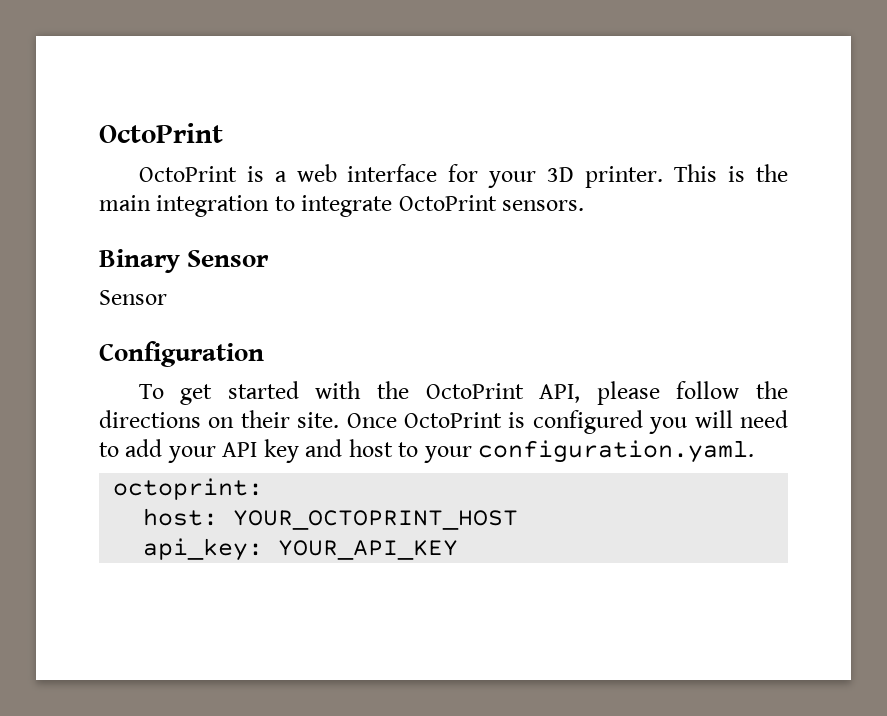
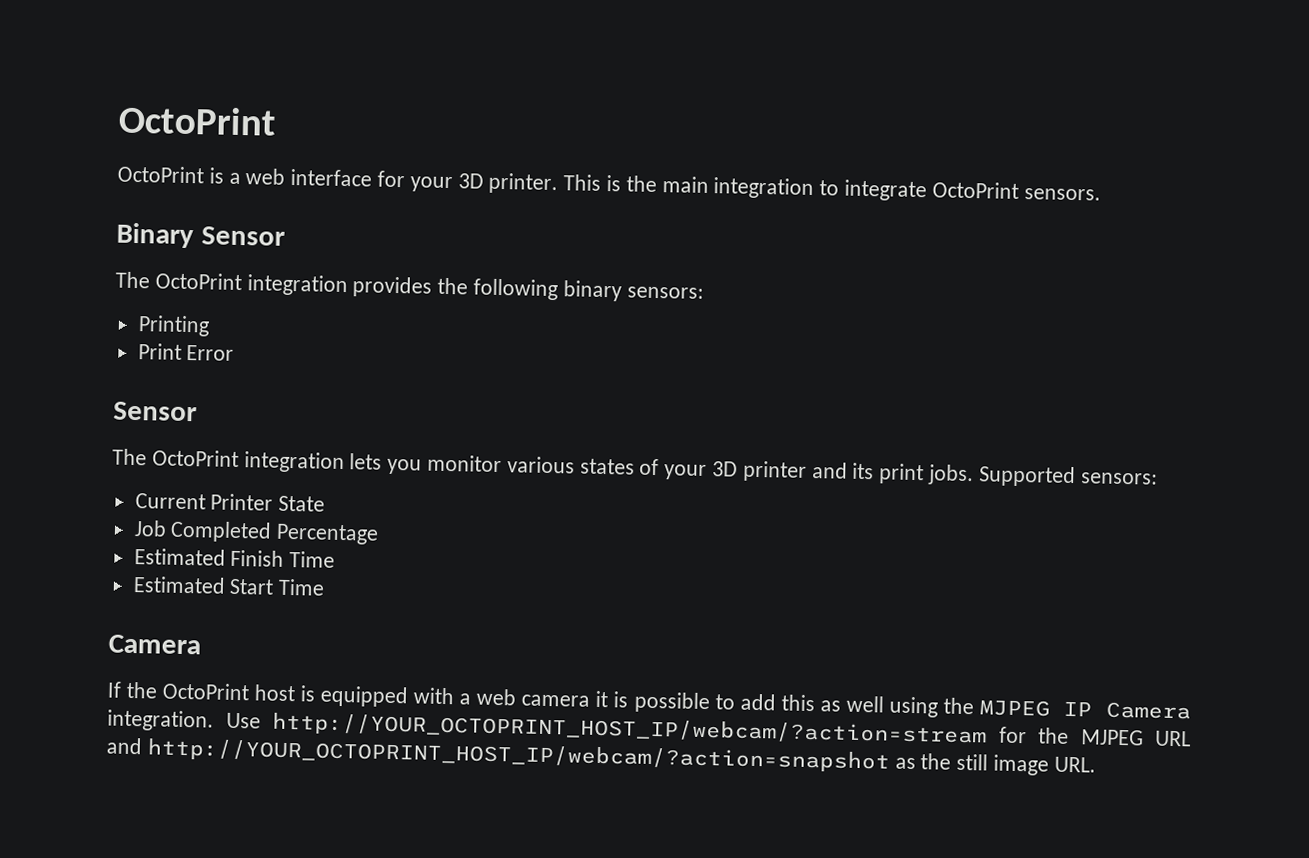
  Binary Sensor
+ The OctoPrint integration provides the following binary sensors:
+ Printing
+ Print Error
  Sensor
- Configuration
- To get started with the OctoPrint API, please follow the directions on their site. Once OctoPrint is configured you will need to add your API key and host to your configuration.yaml.
- octoprint:
- host: YOUR_OCTOPRINT_HOST
- api_key: YOUR_API_KEY
+ The OctoPrint integration lets you monitor various states of your 3D printer and its print jobs. Supported sensors:
+ Current Printer State
+ Job Completed Percentage
+ Estimated Finish Time
+ Estimated Start Time
+ Camera
+ If the OctoPrint host is equipped with a web camera it is possible to add this as well using the MJPEG IP Camera integration. Use http://YOUR_OCTOPRINT_HOST_IP/webcam/?action=stream for the MJPEG URL and http://YOUR_OCTOPRINT_HOST_IP/webcam/?action=snapshot as the still image URL.

